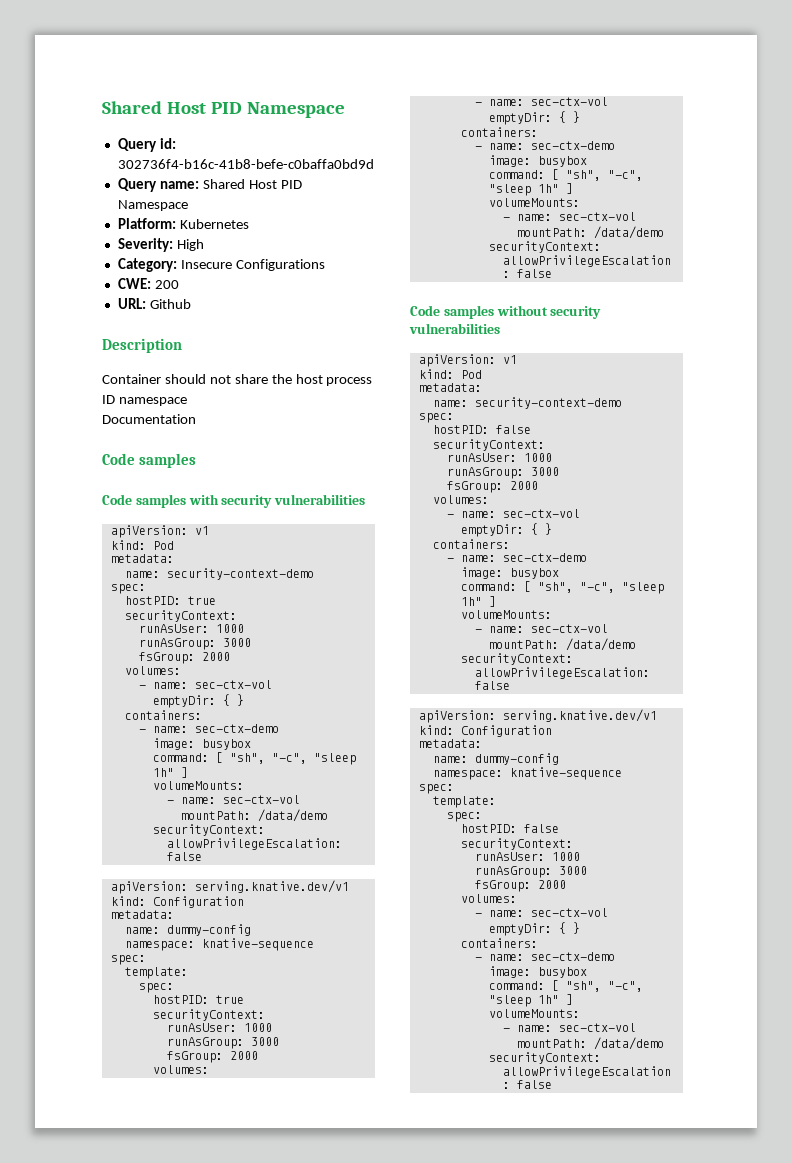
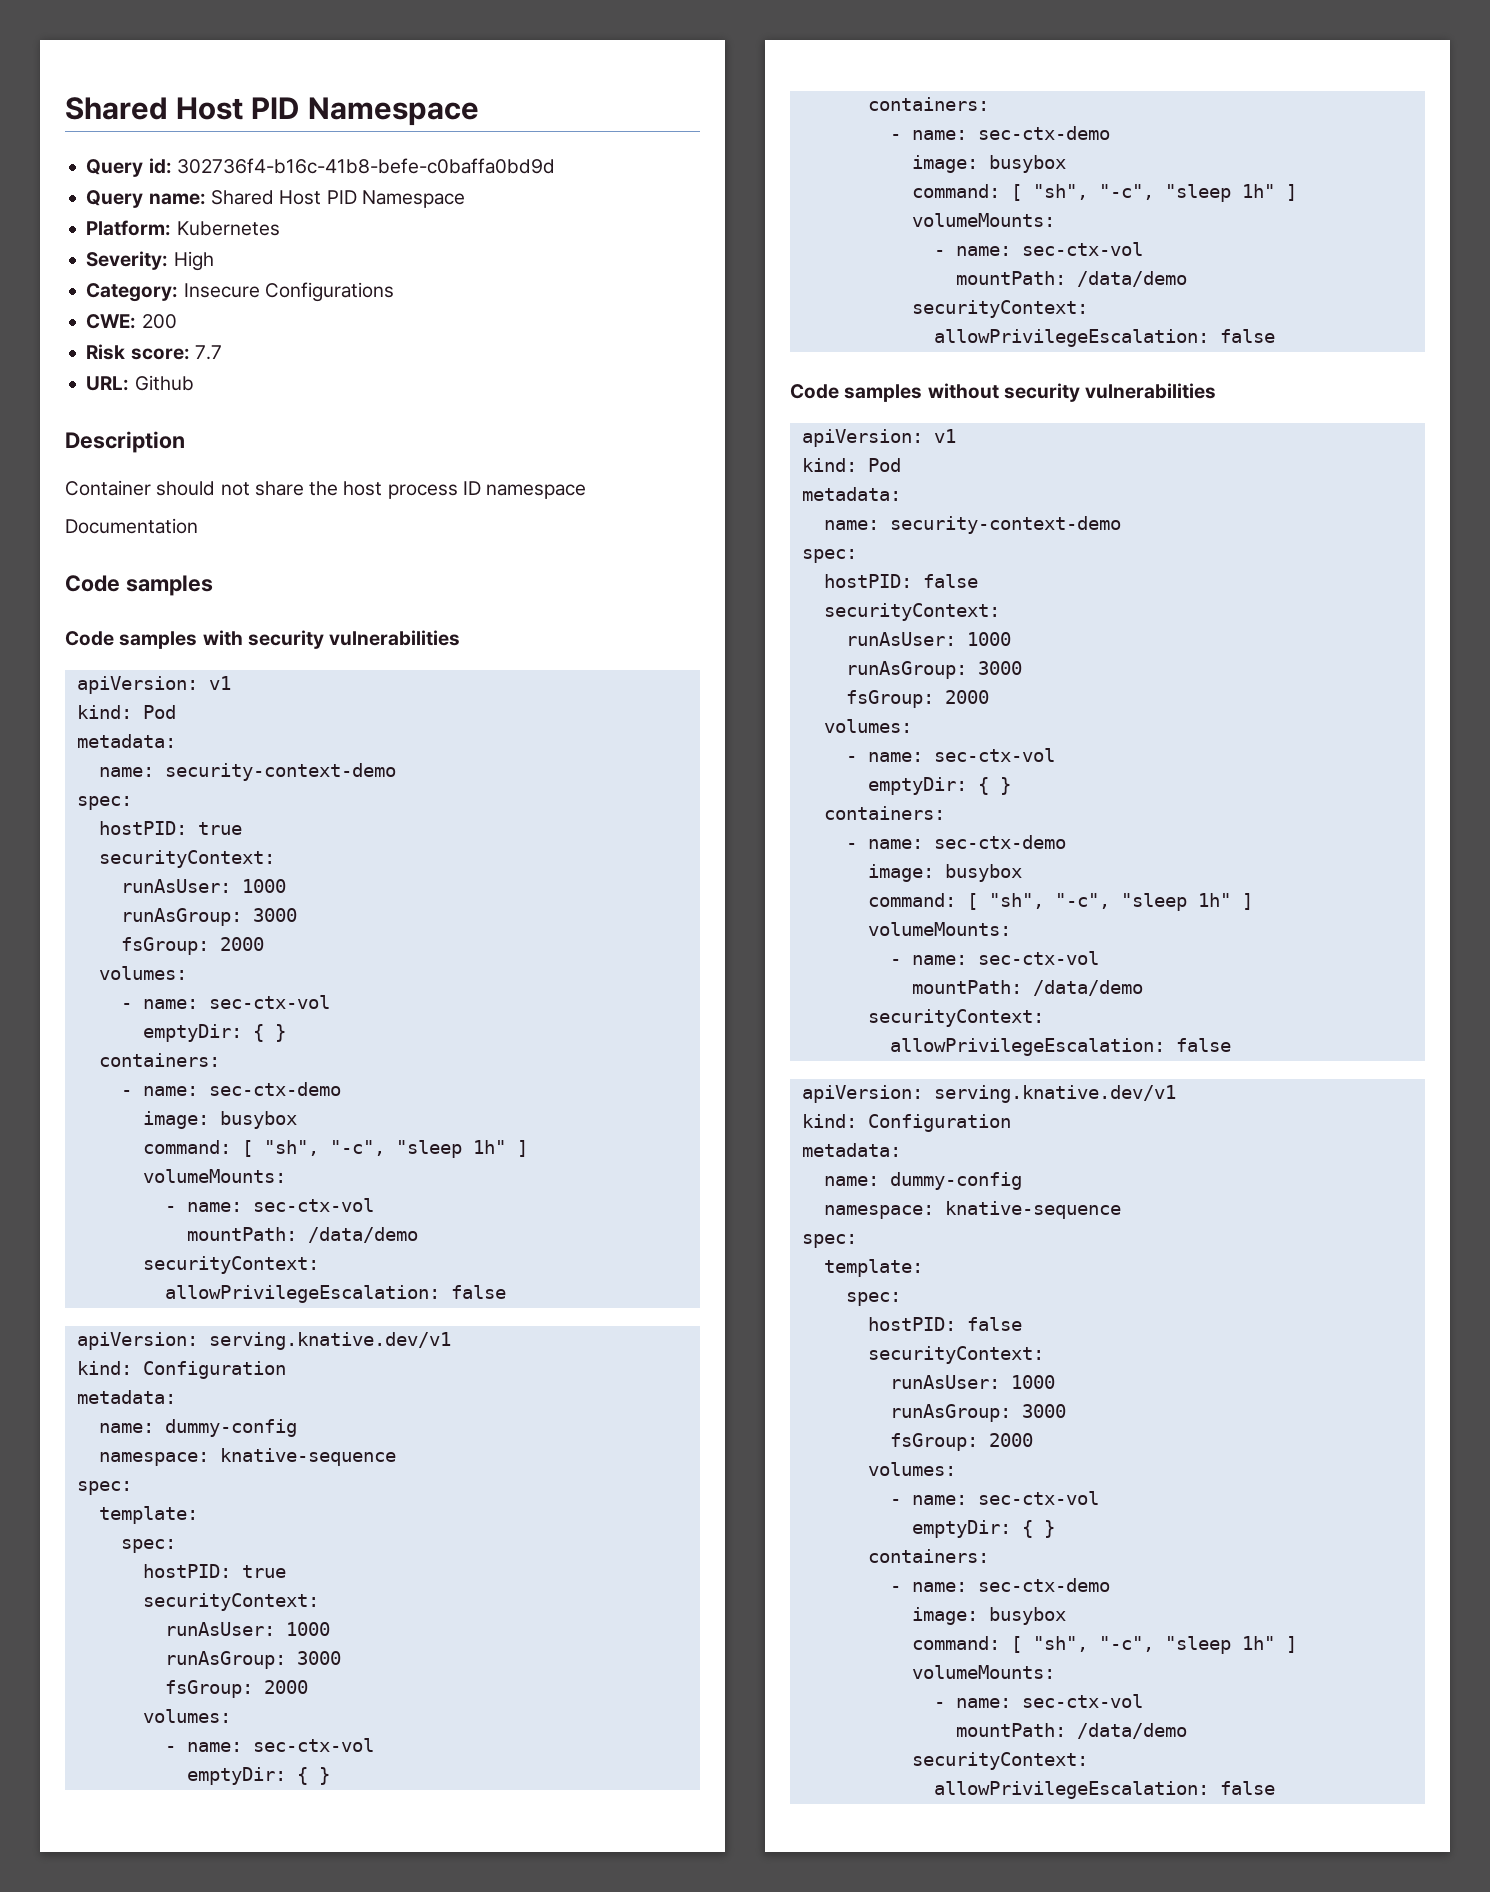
+ Risk score: 7.7

